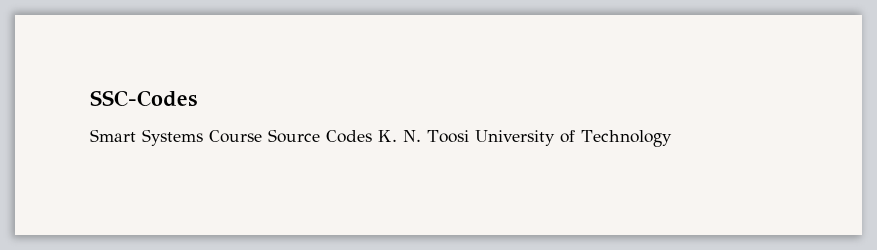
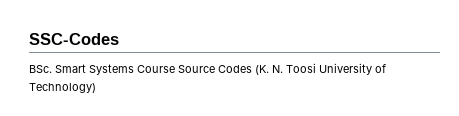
- Smart Systems Course Source Codes K. N. Toosi University of Technology
+ BSc. Smart Systems Course Source Codes (K. N. Toosi University of Technology)

